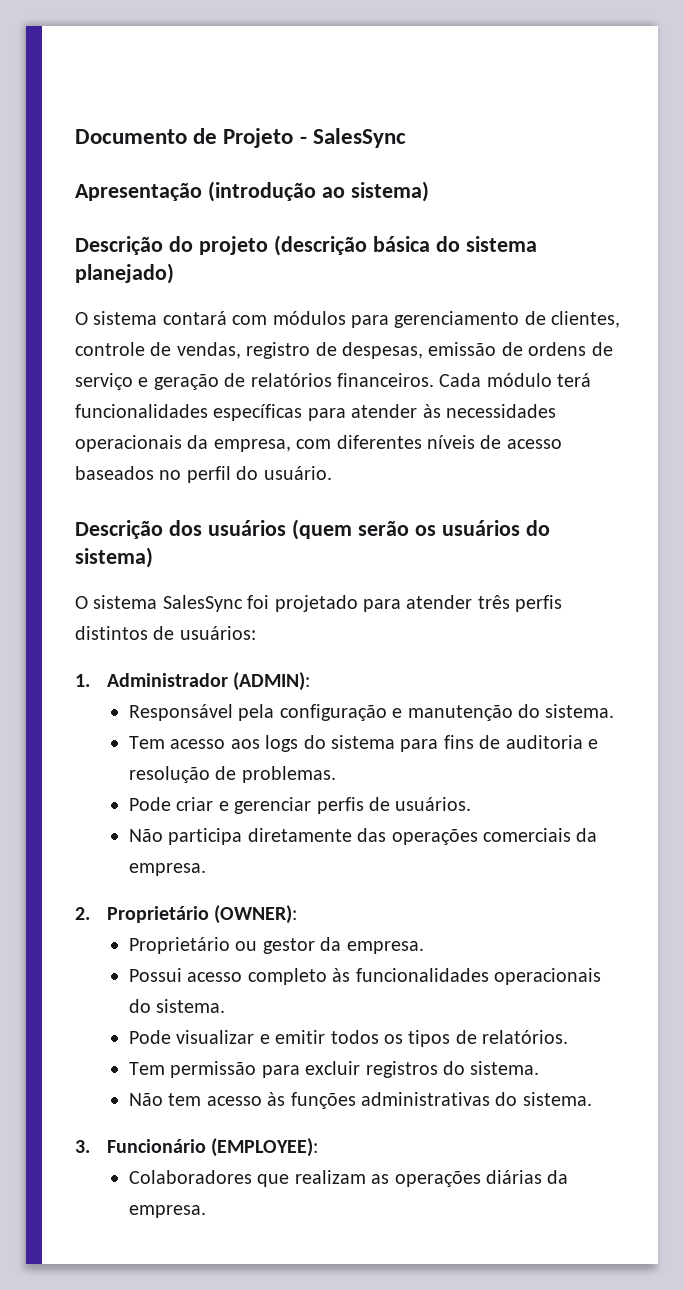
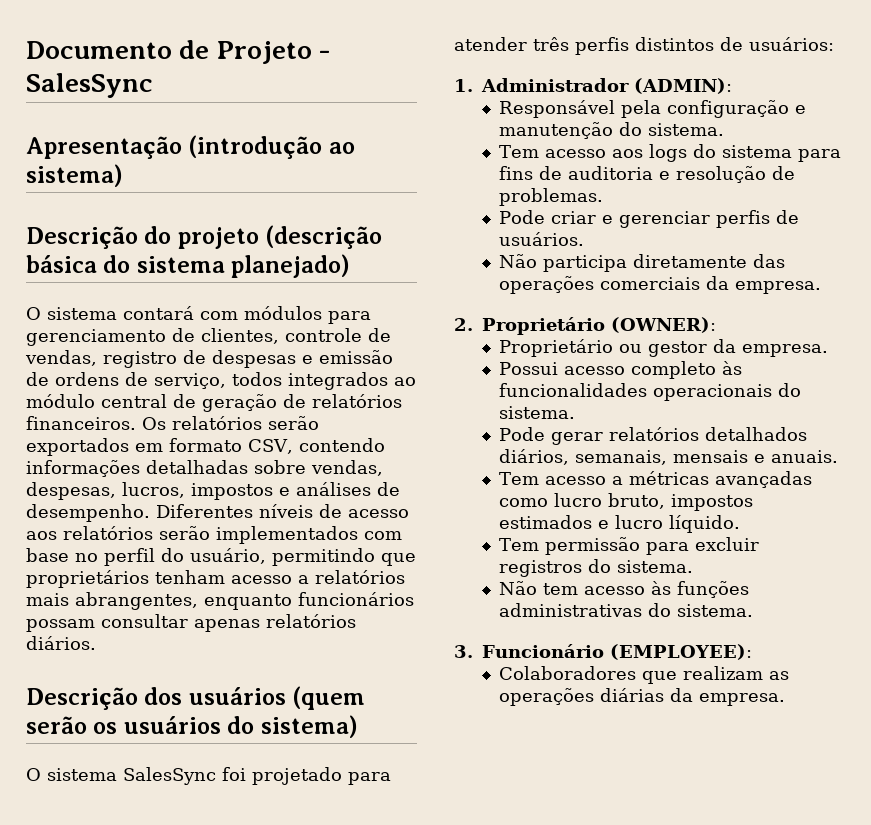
- O sistema contará com módulos para gerenciamento de clientes, controle de vendas, registro de despesas, emissão de ordens de serviço e geração de relatórios financeiros. Cada módulo terá funcionalidades específicas para atender às necessidades operacionais da empresa, com diferentes níveis de acesso baseados no perfil do usuário.
+ O sistema contará com módulos para gerenciamento de clientes, controle de vendas, registro de despesas e emissão de ordens de serviço, todos integrados ao módulo central de geração de relatórios financeiros. Os relatórios serão exportados em formato CSV, contendo informações detalhadas sobre vendas, despesas, lucros, impostos e análises de desempenho. Diferentes níveis de acesso aos relatórios serão implementados com base no perfil do usuário, permitindo que proprietários tenham acesso a relatórios mais abrangentes, enquanto funcionários possam consultar apenas relatórios diários.
- Pode visualizar e emitir todos os tipos de relatórios.
+ Pode gerar relatórios detalhados diários, semanais, mensais e anuais.
+ Tem acesso a métricas avançadas como lucro bruto, impostos estimados e lucro líquido.

